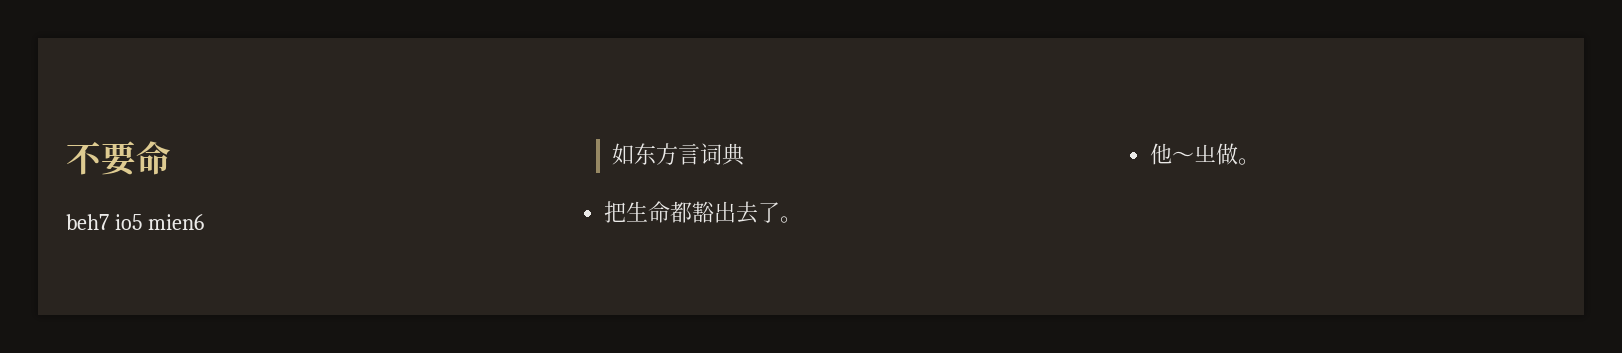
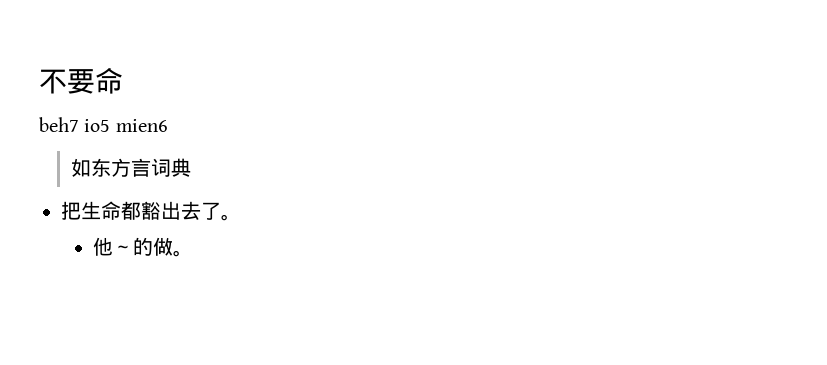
- 他～㞢做。
+ 他～的做。

